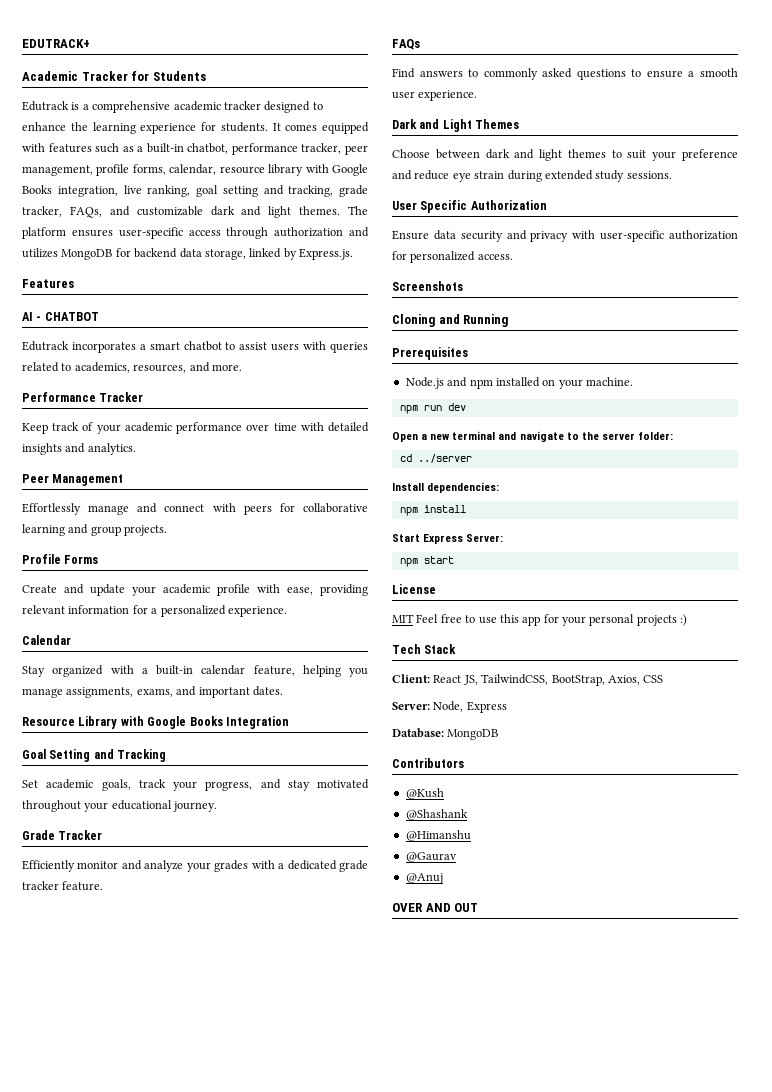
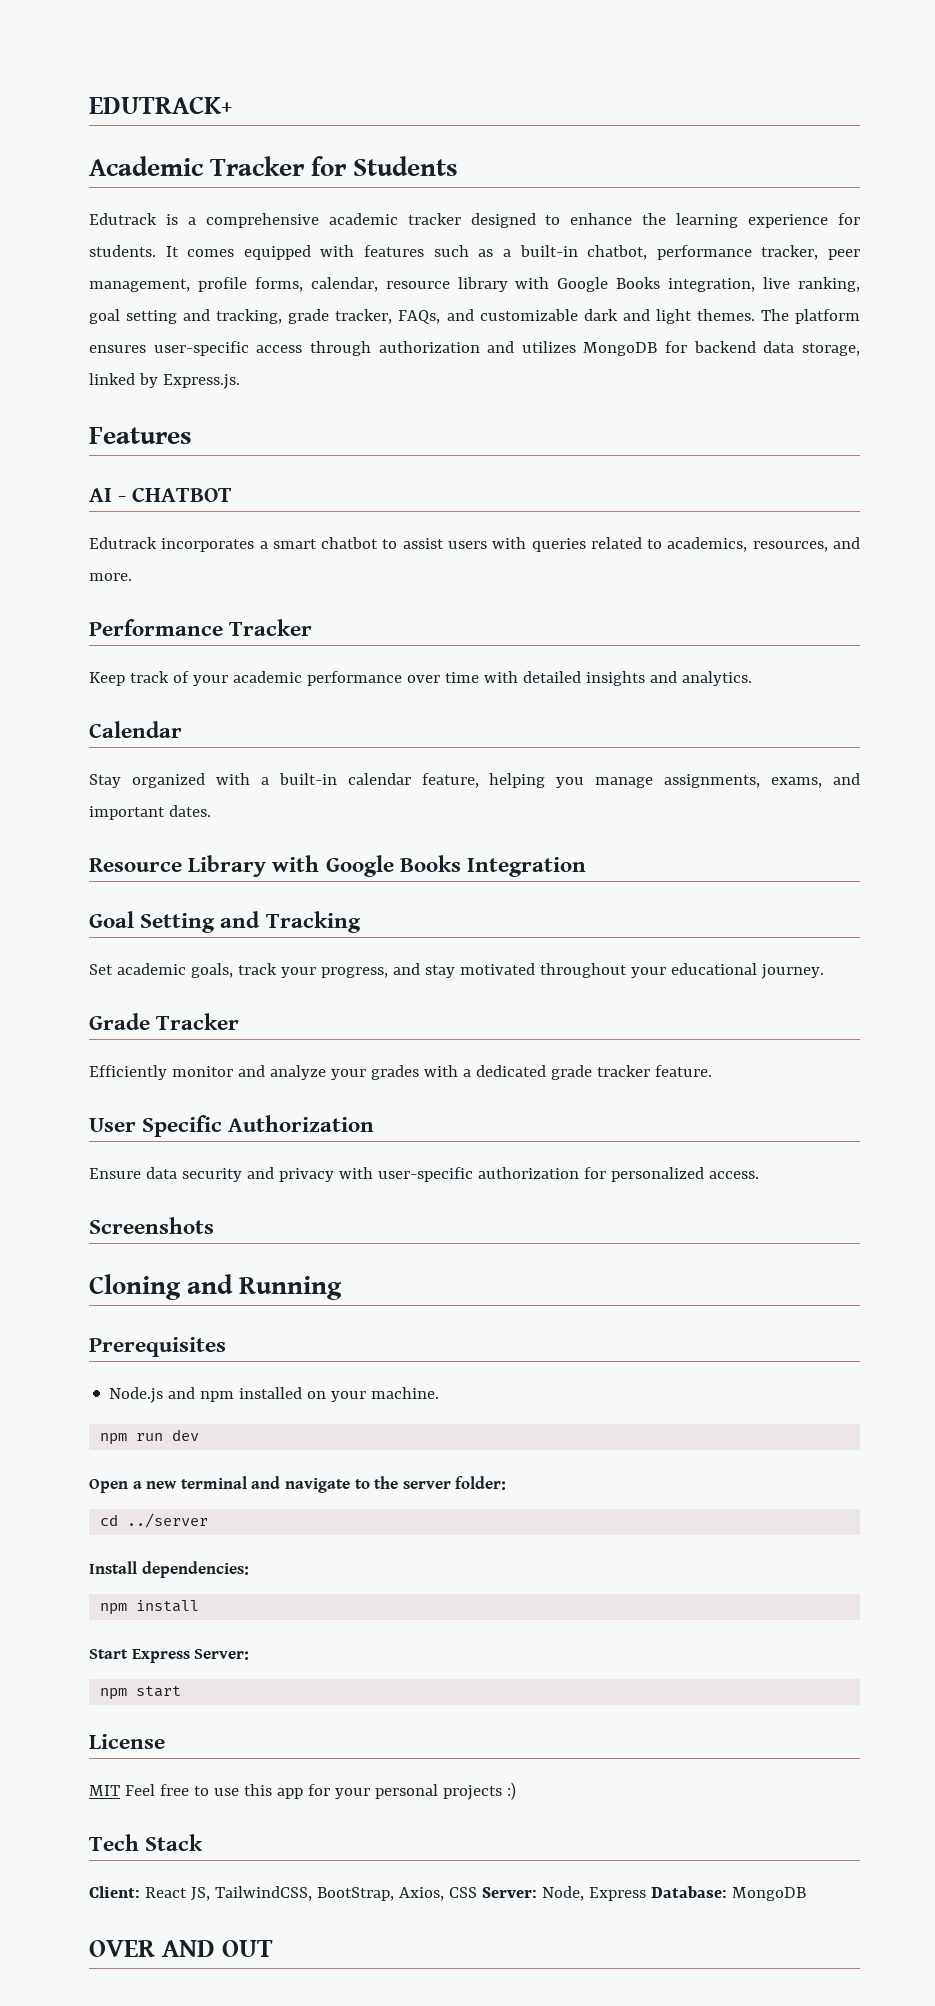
- Peer Management
- Effortlessly manage and connect with peers for collaborative learning and group projects.
- Profile Forms
- Create and update your academic profile with ease, providing relevant information for a personalized experience.
- FAQs
- Find answers to commonly asked questions to ensure a smooth user experience.
- Dark and Light Themes
- Choose between dark and light themes to suit your preference and reduce eye strain during extended study sessions.
- Client: React JS, TailwindCSS, BootStrap, Axios, CSS
- Server: Node, Express
- Database: MongoDB
+ Client: React JS, TailwindCSS, BootStrap, Axios, CSS Server: Node, Express Database: MongoDB
- Contributors
- @Kush
- @Shashank
- @Himanshu
- @Gaurav
- @Anuj

